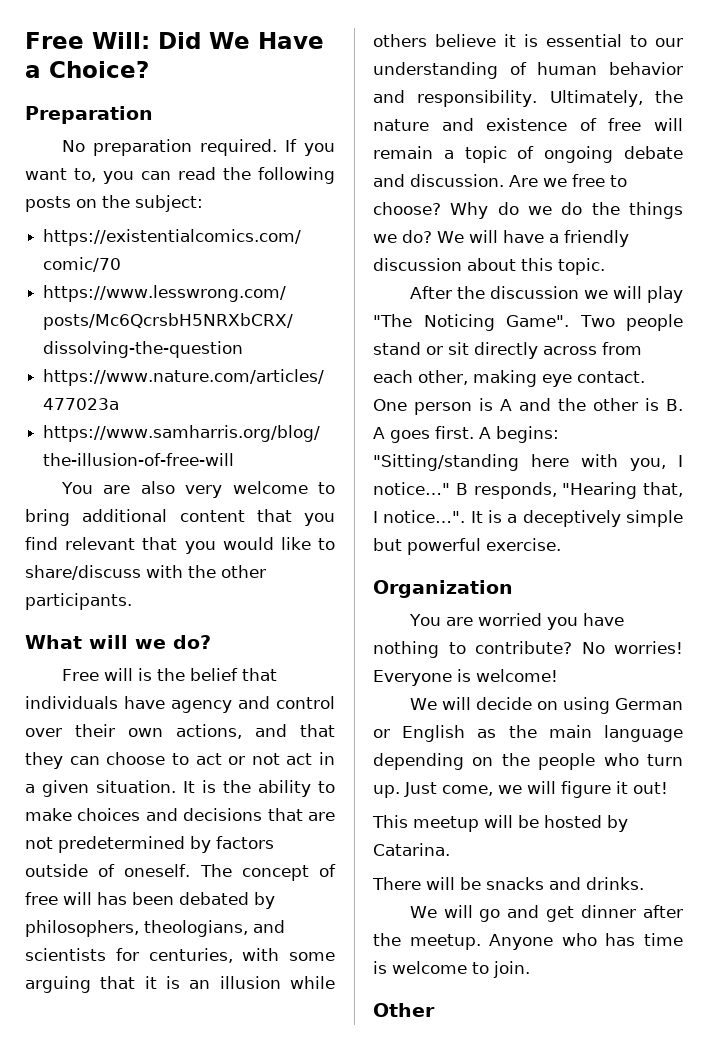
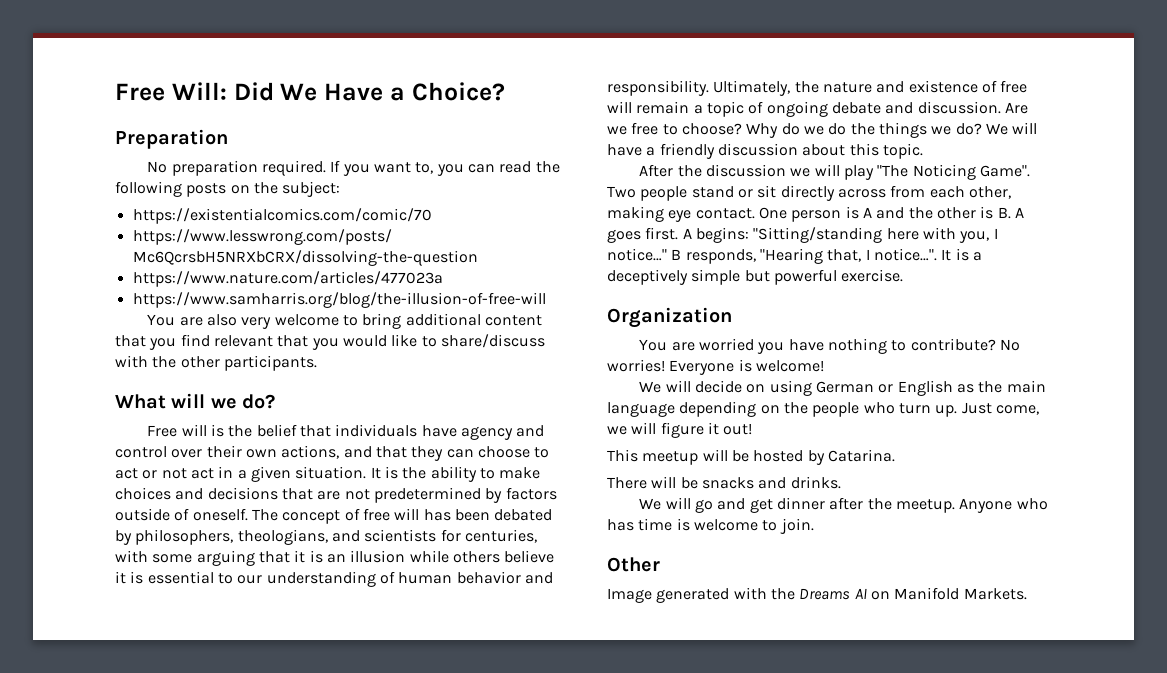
+ Image generated with the Dreams AI on Manifold Markets.

